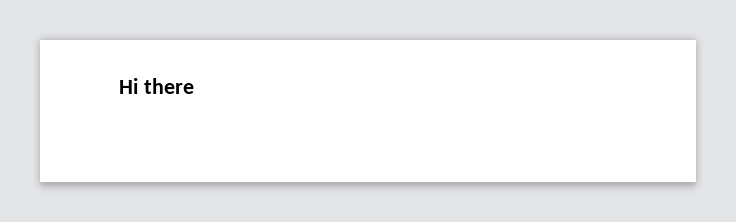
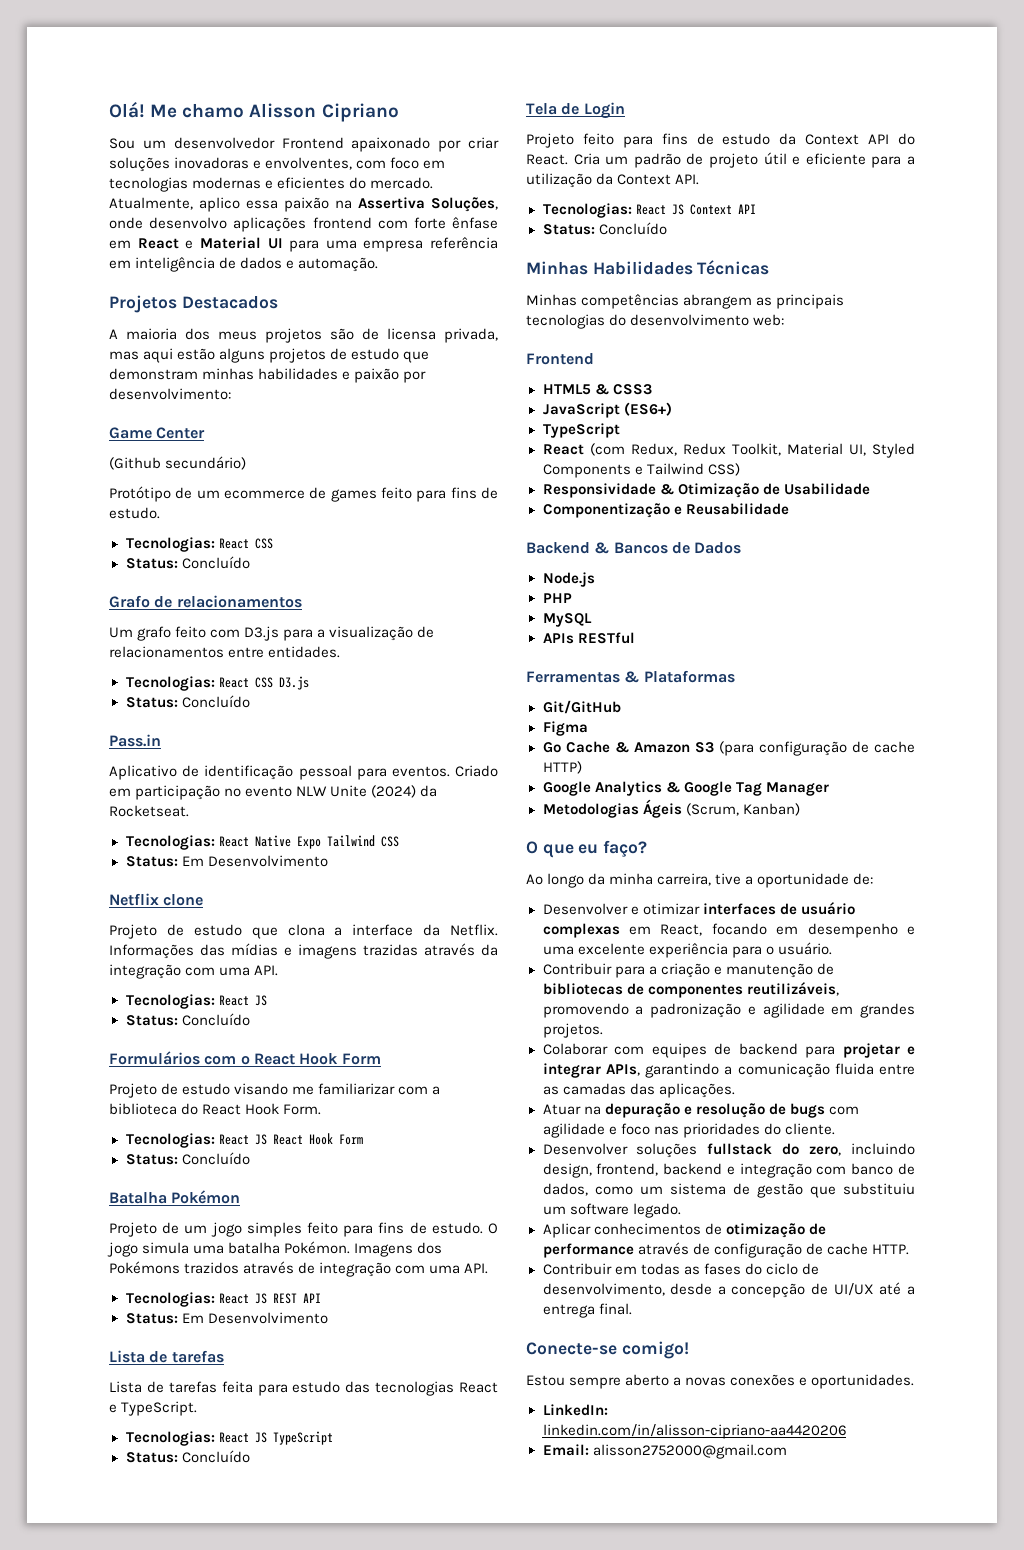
- Hi there
+ Olá! Me chamo Alisson Cipriano
+ Sou um desenvolvedor Frontend apaixonado por criar soluções inovadoras e envolventes, com foco em tecnologias modernas e eficientes do mercado. Atualmente, aplico essa paixão na Assertiva Soluções, onde desenvolvo aplicações frontend com forte ênfase em React e Material UI para uma empresa referência em inteligência de dados e automação.
+ Projetos Destacados
+ A maioria dos meus projetos são de licensa privada, mas aqui estão alguns projetos de estudo que demonstram minhas habilidades e paixão por desenvolvimento:
+ Game Center
+ (Github secundário)
+ Protótipo de um ecommerce de games feito para fins de estudo.
+ Tecnologias: React CSS
+ Status: Concluído
+ Grafo de relacionamentos
+ Um grafo feito com D3.js para a visualização de relacionamentos entre entidades.
+ Tecnologias: React CSS D3.js
+ Status: Concluído
+ Pass.in
+ Aplicativo de identificação pessoal para eventos. Criado em participação no evento NLW Unite (2024) da Rocketseat.
+ Tecnologias: React Native Expo Tailwind CSS
+ Status: Em Desenvolvimento
+ Netflix clone
+ Projeto de estudo que clona a interface da Netflix. Informações das mídias e imagens trazidas através da integração com uma API.
+ Tecnologias: React JS
+ Status: Concluído
+ Formulários com o React Hook Form
+ Projeto de estudo visando me familiarizar com a biblioteca do React Hook Form.
+ Tecnologias: React JS React Hook Form
+ Status: Concluído
+ Batalha Pokémon
+ Projeto de um jogo simples feito para fins de estudo. O jogo simula uma batalha Pokémon. Imagens dos Pokémons trazidos através de integração com uma API.
+ Tecnologias: React JS REST API
+ Status: Em Desenvolvimento
+ Lista de tarefas
+ Lista de tarefas feita para estudo das tecnologias React e TypeScript.
+ Tecnologias: React JS TypeScript
+ Status: Concluído
+ Tela de Login
+ Projeto feito para fins de estudo da Context API do React. Cria um padrão de projeto útil e eficiente para a utilização da Context API.
+ Tecnologias: React JS Context API
+ Status: Concluído
+ Minhas Habilidades Técnicas
+ Minhas competências abrangem as principais tecnologias do desenvolvimento web:
+ Frontend
+ HTML5 & CSS3
+ JavaScript (ES6+)
+ TypeScript
+ React (com Redux, Redux Toolkit, Material UI, Styled Components e Tailwind CSS)
+ Responsividade & Otimização de Usabilidade
+ Componentização e Reusabilidade
+ Backend & Bancos de Dados
+ Node.js
+ PHP
+ MySQL
+ APIs RESTful
+ Ferramentas & Plataformas
+ Git/GitHub
+ Figma
+ Go Cache & Amazon S3 (para configuração de cache HTTP)
+ Google Analytics & Google Tag Manager
+ Metodologias Ágeis (Scrum, Kanban)
+ O que eu faço?
+ Ao longo da minha carreira, tive a oportunidade de:
+ Desenvolver e otimizar interfaces de usuário complexas em React, focando em desempenho e uma excelente experiência para o usuário.
+ Contribuir para a criação e manutenção de bibliotecas de componentes reutilizáveis, promovendo a padronização e agilidade em grandes projetos.
+ Colaborar com equipes de backend para projetar e integrar APIs, garantindo a comunicação fluida entre as camadas das aplicações.
+ Atuar na depuração e resolução de bugs com agilidade e foco nas prioridades do cliente.
+ Desenvolver soluções fullstack do zero, incluindo design, frontend, backend e integração com banco de dados, como um sistema de gestão que substituiu um software legado.
+ Aplicar conhecimentos de otimização de performance através de configuração de cache HTTP.
+ Contribuir em todas as fases do ciclo de desenvolvimento, desde a concepção de UI/UX até a entrega final.
+ Conecte-se comigo!
+ Estou sempre aberto a novas conexões e oportunidades.
+ LinkedIn: linkedin.com/in/alisson-cipriano-aa4420206
+ Email: alisson2752000@gmail.com

